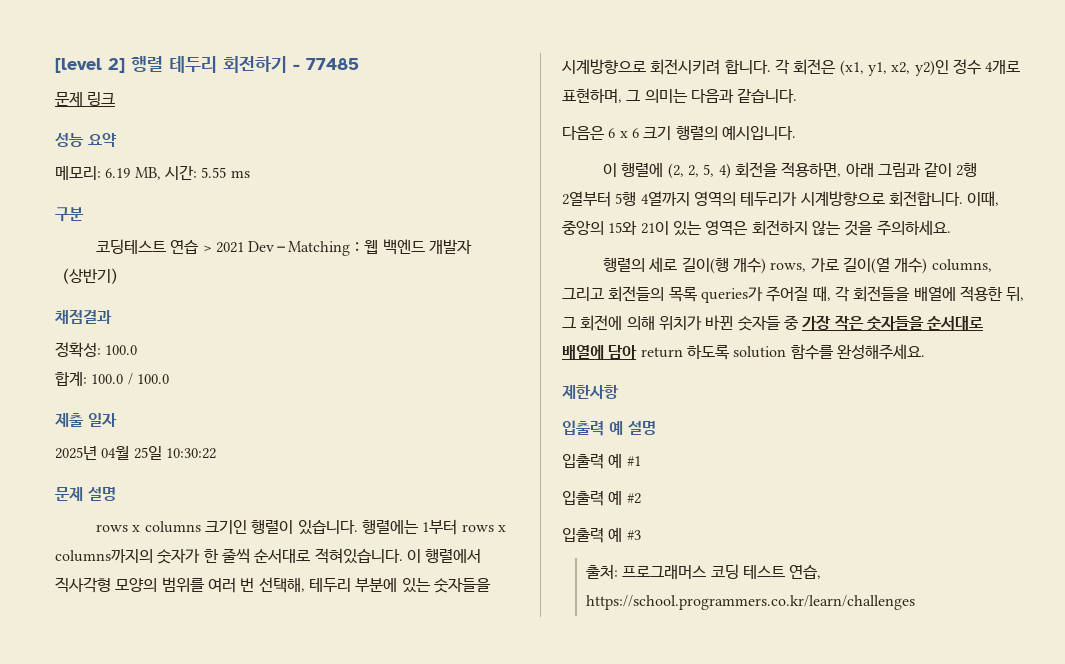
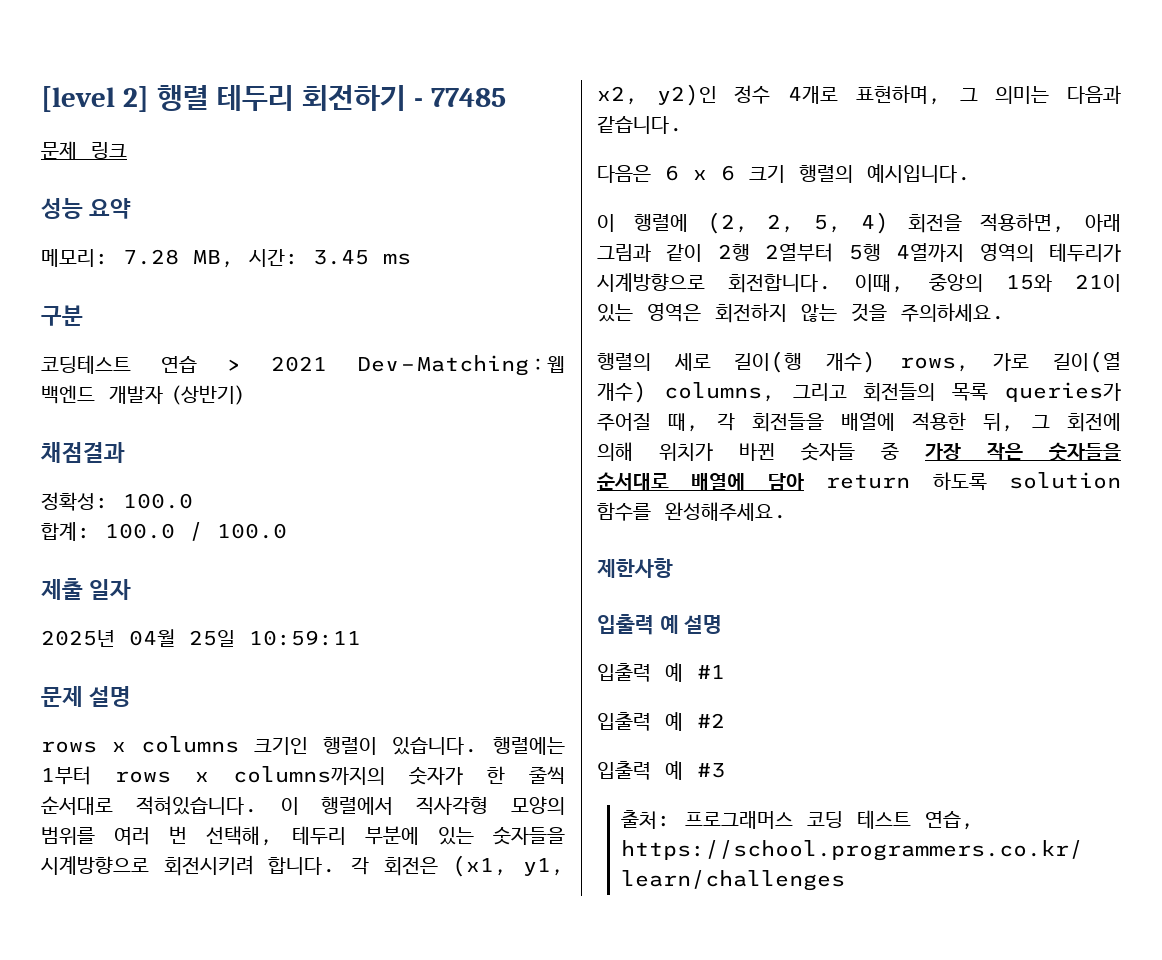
- 메모리: 6.19 MB, 시간: 5.55 ms
+ 메모리: 7.28 MB, 시간: 3.45 ms
- 2025년 04월 25일 10:30:22
+ 2025년 04월 25일 10:59:11

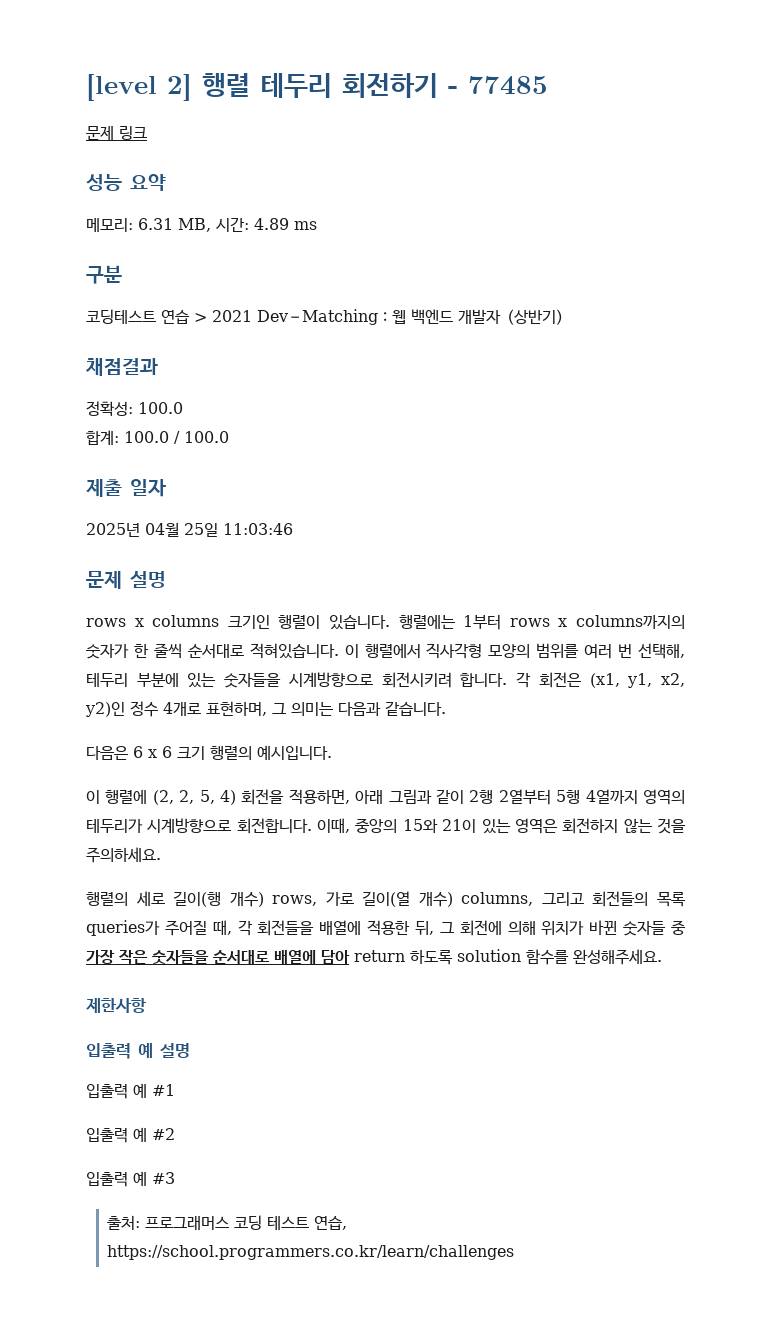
- 메모리: 7.28 MB, 시간: 3.45 ms
+ 메모리: 6.31 MB, 시간: 4.89 ms
- 2025년 04월 25일 10:59:11
+ 2025년 04월 25일 11:03:46

